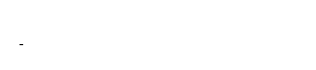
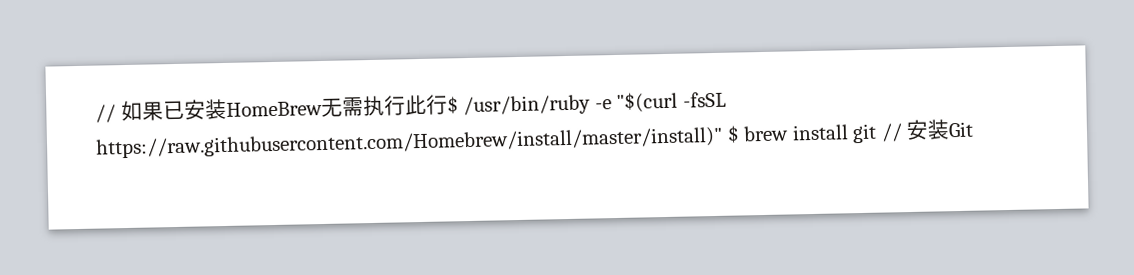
- -
+ // 如果已安装HomeBrew无需执行此行$ /usr/bin/ruby -e "$(curl -fsSL https://raw.githubusercontent.com/Homebrew/install/master/install)" $ brew install git // 安装Git

